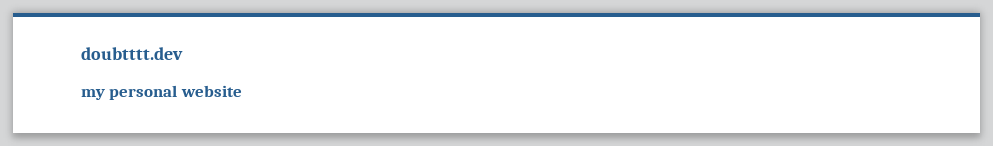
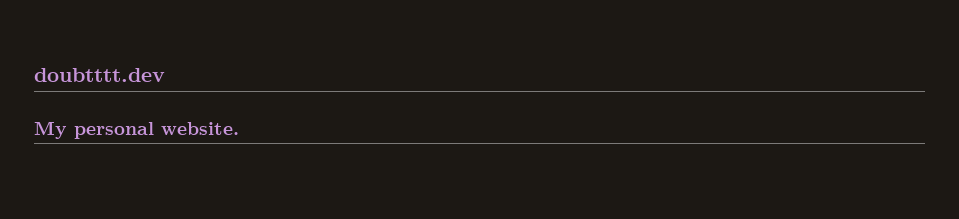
- my personal website
+ My personal website.

